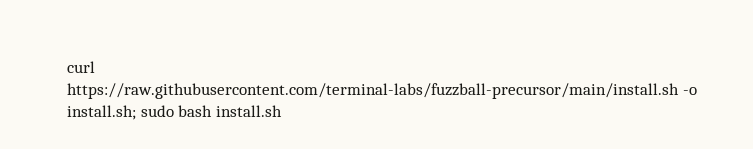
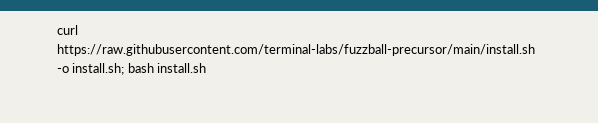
- curl https://raw.githubusercontent.com/terminal-labs/fuzzball-precursor/main/install.sh -o install.sh; sudo bash install.sh
+ curl https://raw.githubusercontent.com/terminal-labs/fuzzball-precursor/main/install.sh -o install.sh; bash install.sh

